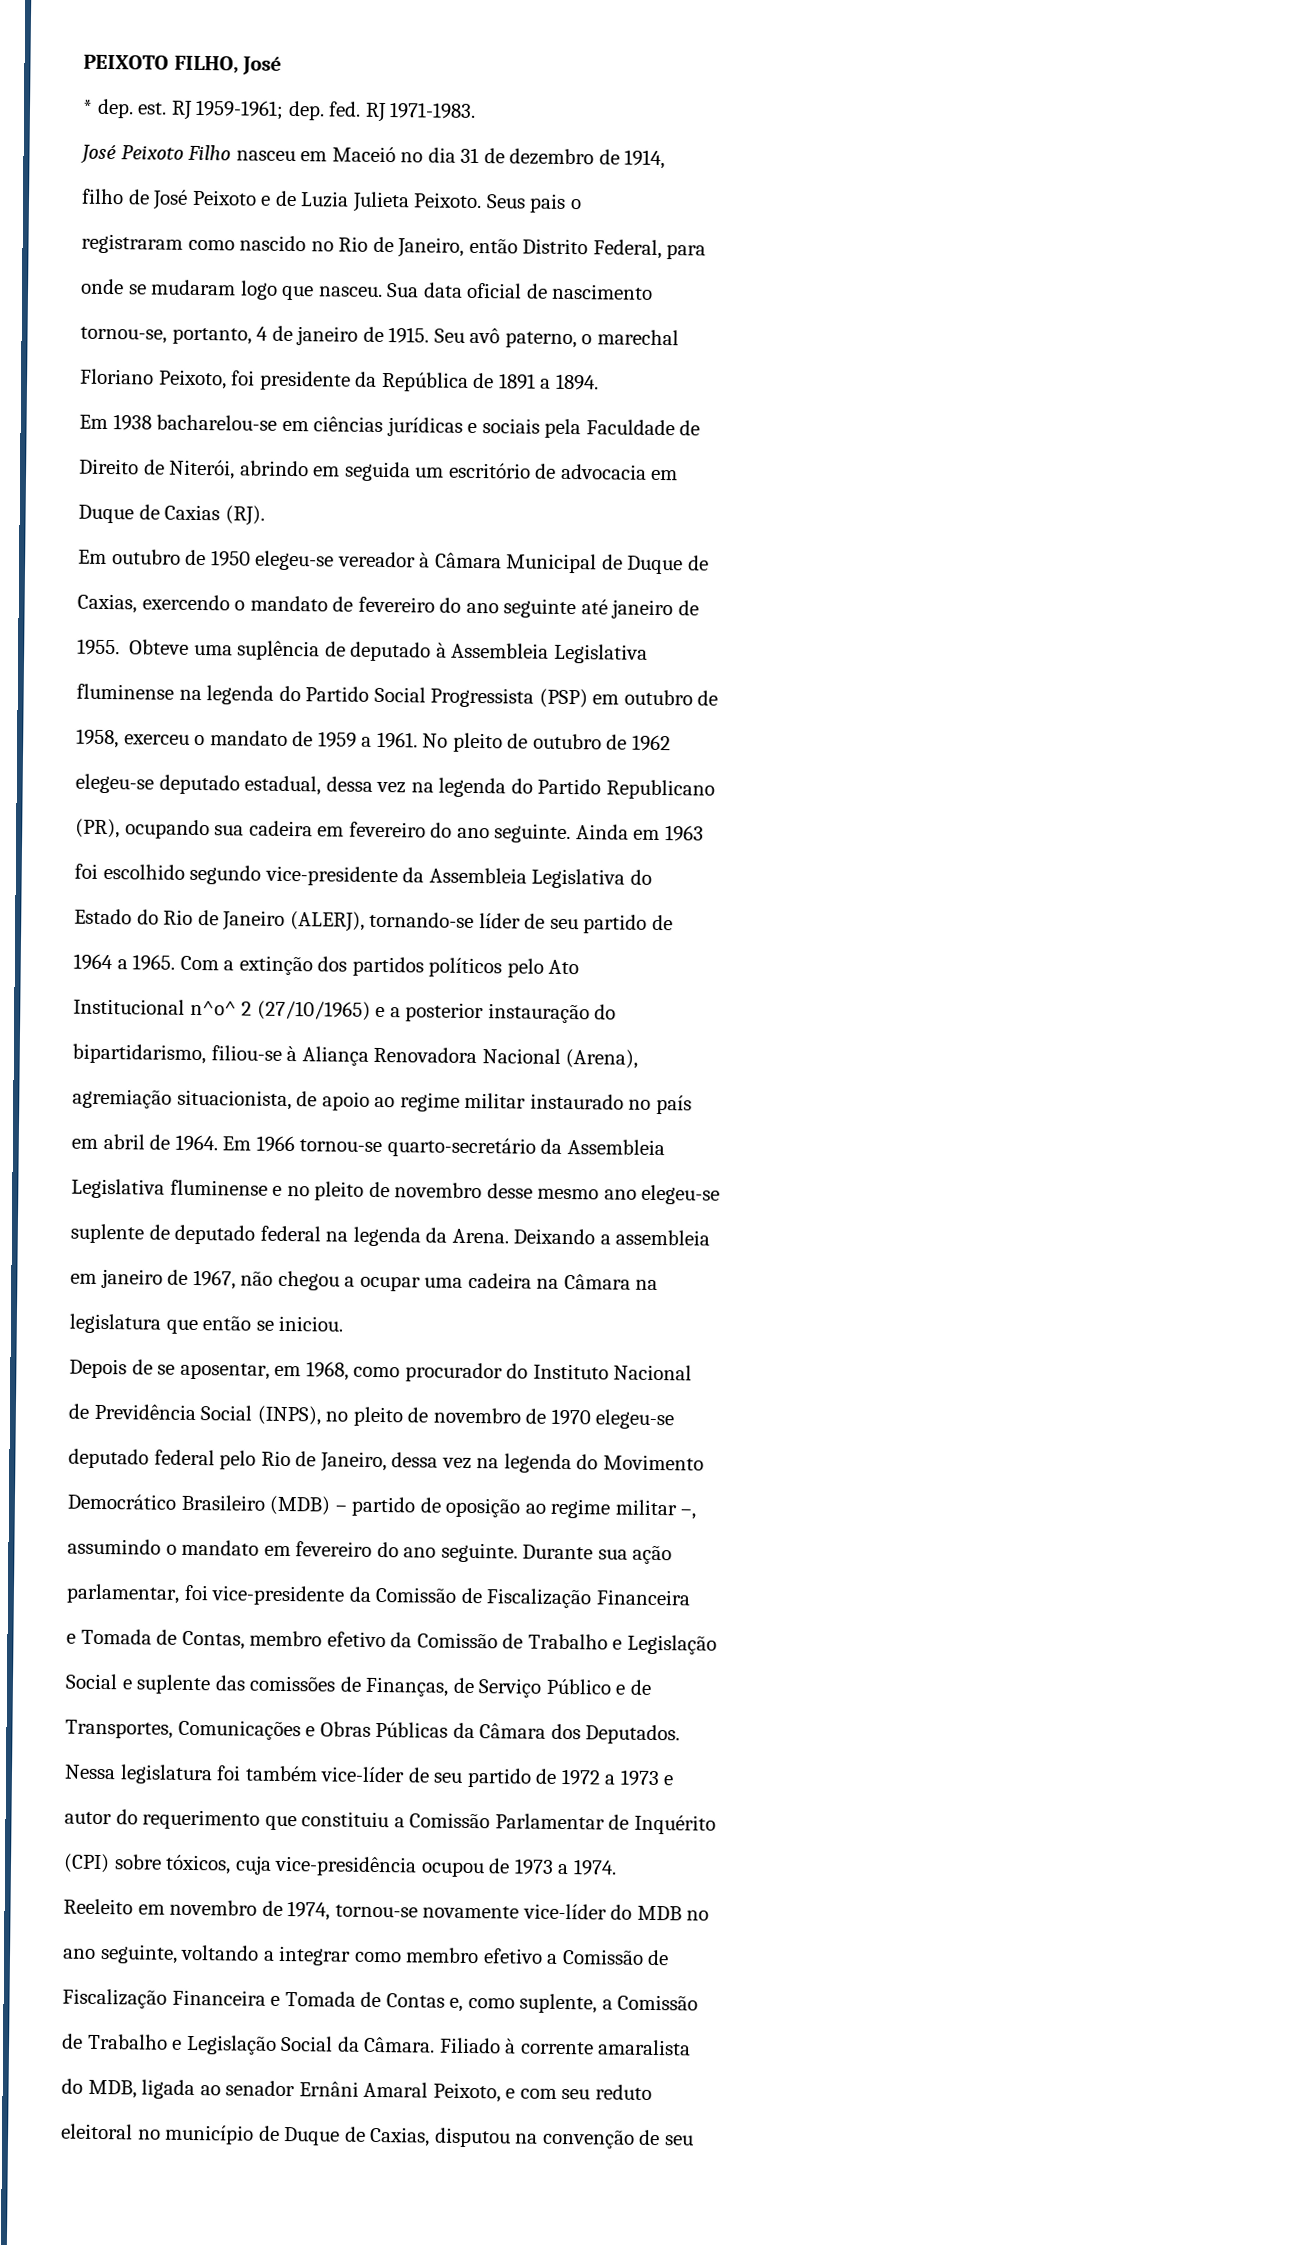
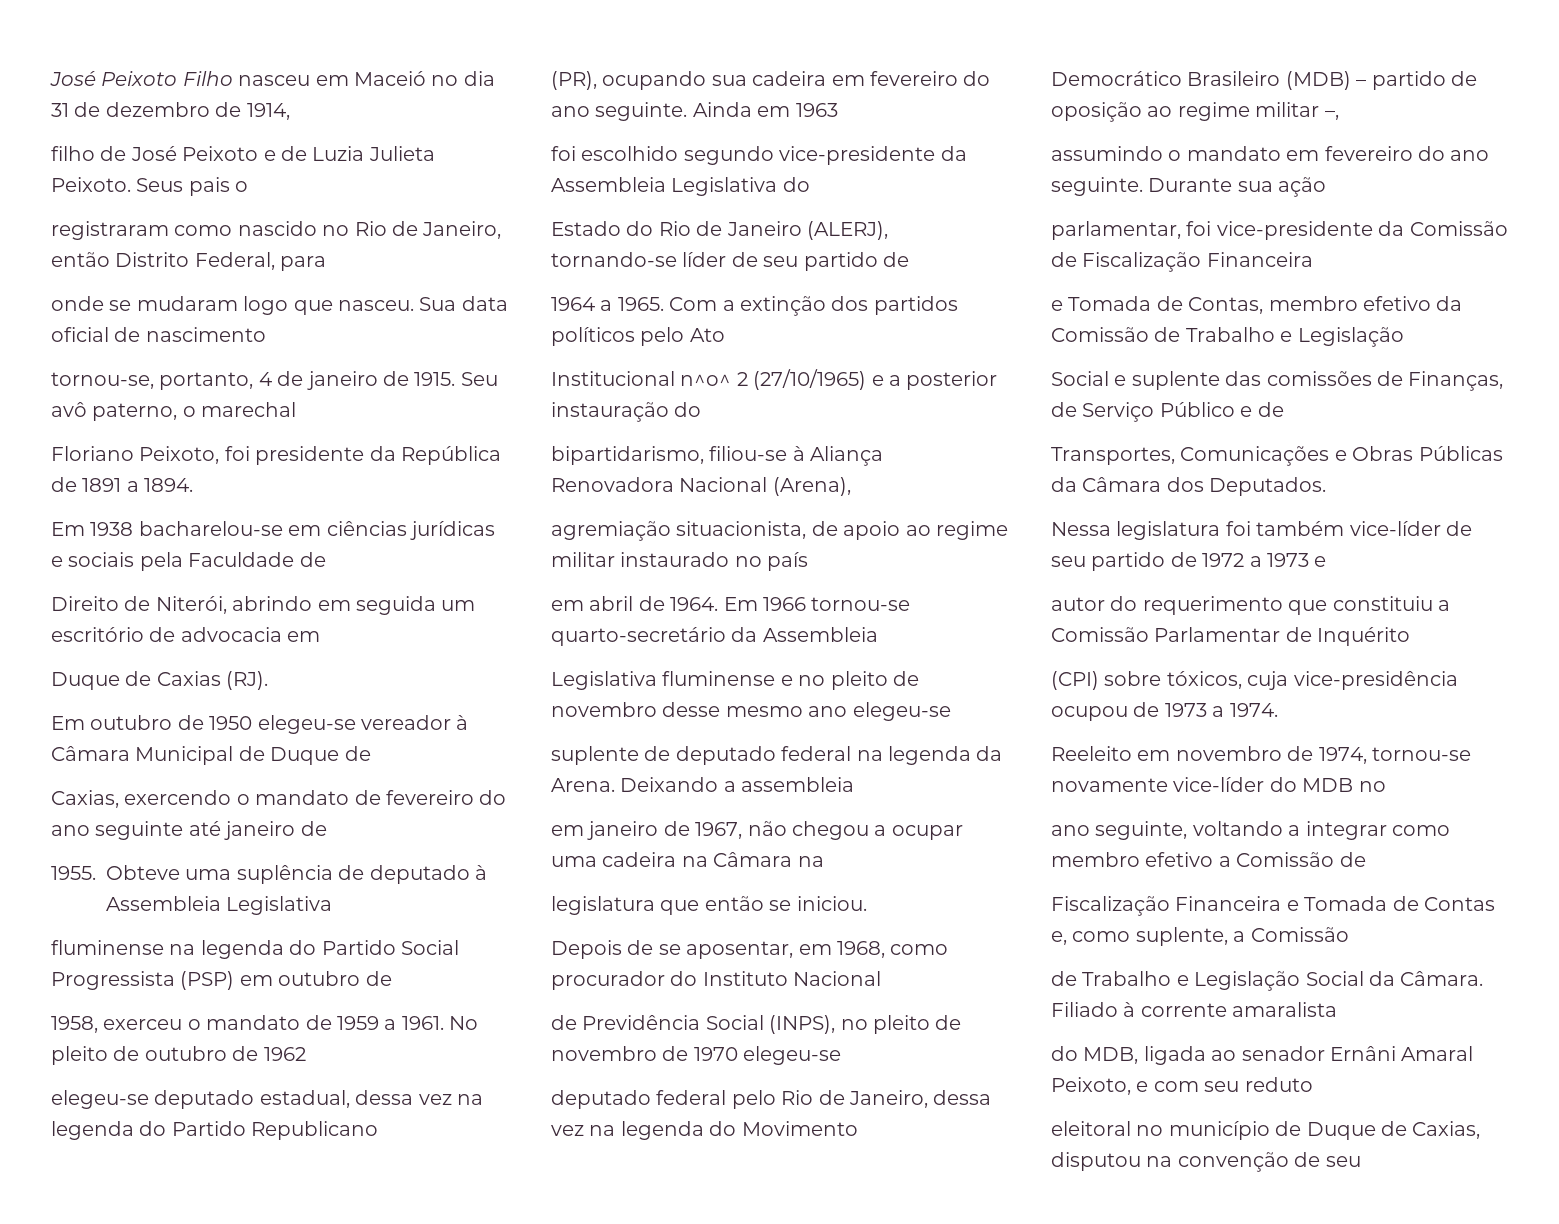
- PEIXOTO FILHO, José
- * dep. est. RJ 1959-1961; dep. fed. RJ 1971-1983.

